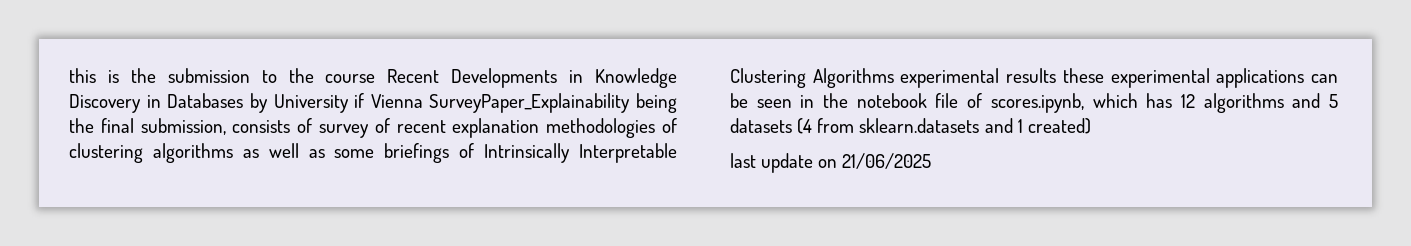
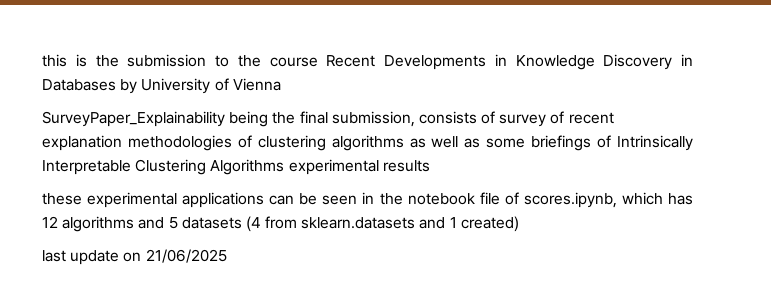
- this is the submission to the course Recent Developments in Knowledge Discovery in Databases by University if Vienna SurveyPaper_Explainability being the final submission, consists of survey of recent explanation methodologies of clustering algorithms as well as some briefings of Intrinsically Interpretable Clustering Algorithms experimental results these experimental applications can be seen in the notebook file of scores.ipynb, which has 12 algorithms and 5 datasets (4 from sklearn.datasets and 1 created)
+ this is the submission to the course Recent Developments in Knowledge Discovery in Databases by University of Vienna
+ SurveyPaper_Explainability being the final submission, consists of survey of recent explanation methodologies of clustering algorithms as well as some briefings of Intrinsically Interpretable Clustering Algorithms experimental results
+ these experimental applications can be seen in the notebook file of scores.ipynb, which has 12 algorithms and 5 datasets (4 from sklearn.datasets and 1 created)

